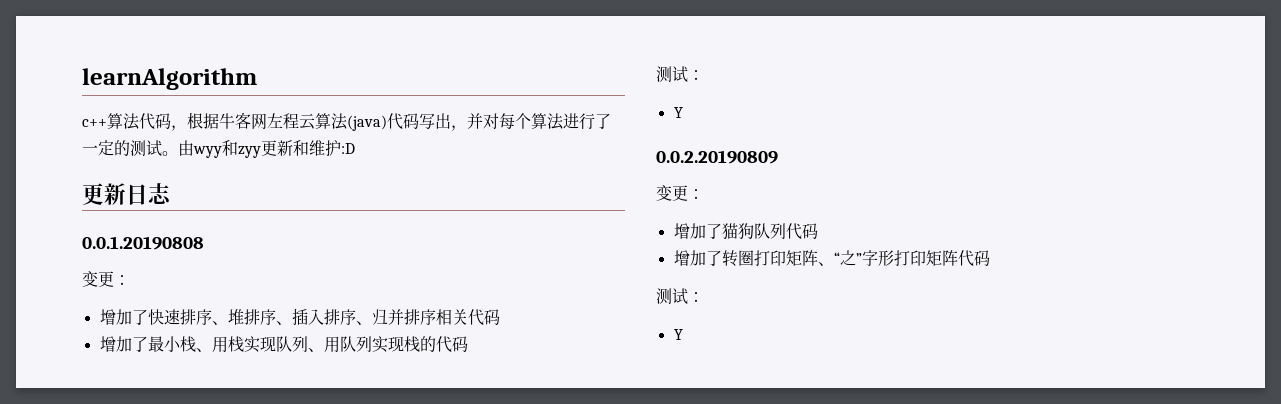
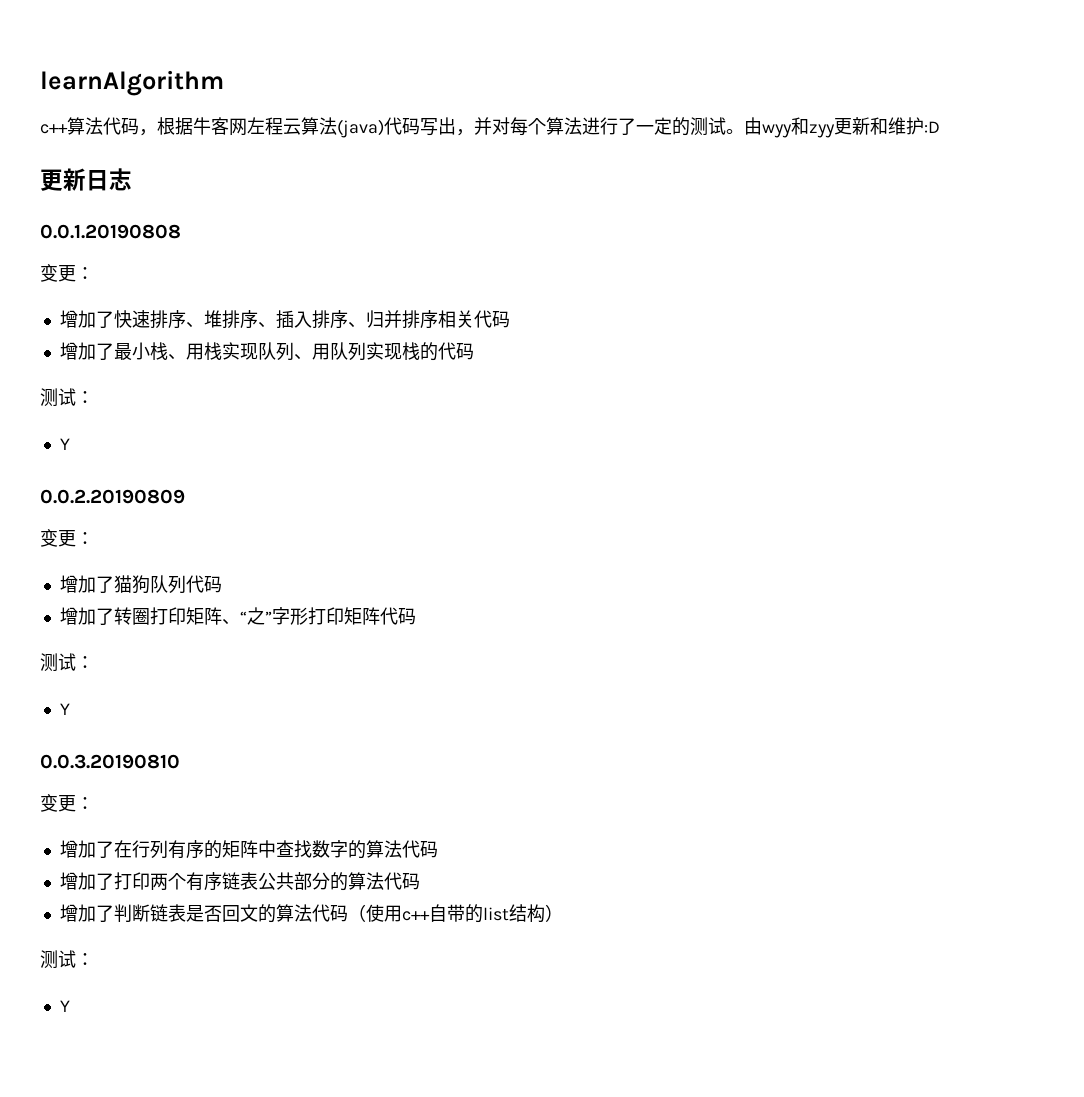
+ 0.0.3.20190810
+ 变更：
+ 增加了在行列有序的矩阵中查找数字的算法代码
+ 增加了打印两个有序链表公共部分的算法代码
+ 增加了判断链表是否回文的算法代码（使用c++自带的list结构）
+ 测试：
+ Y

